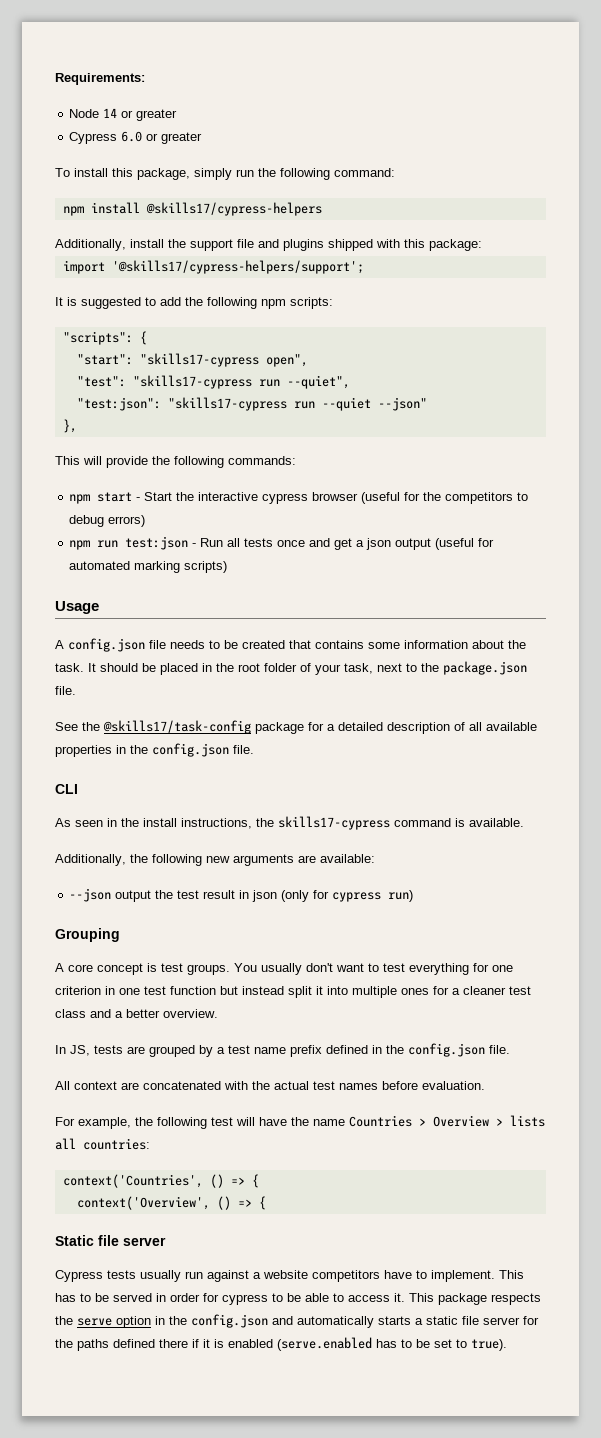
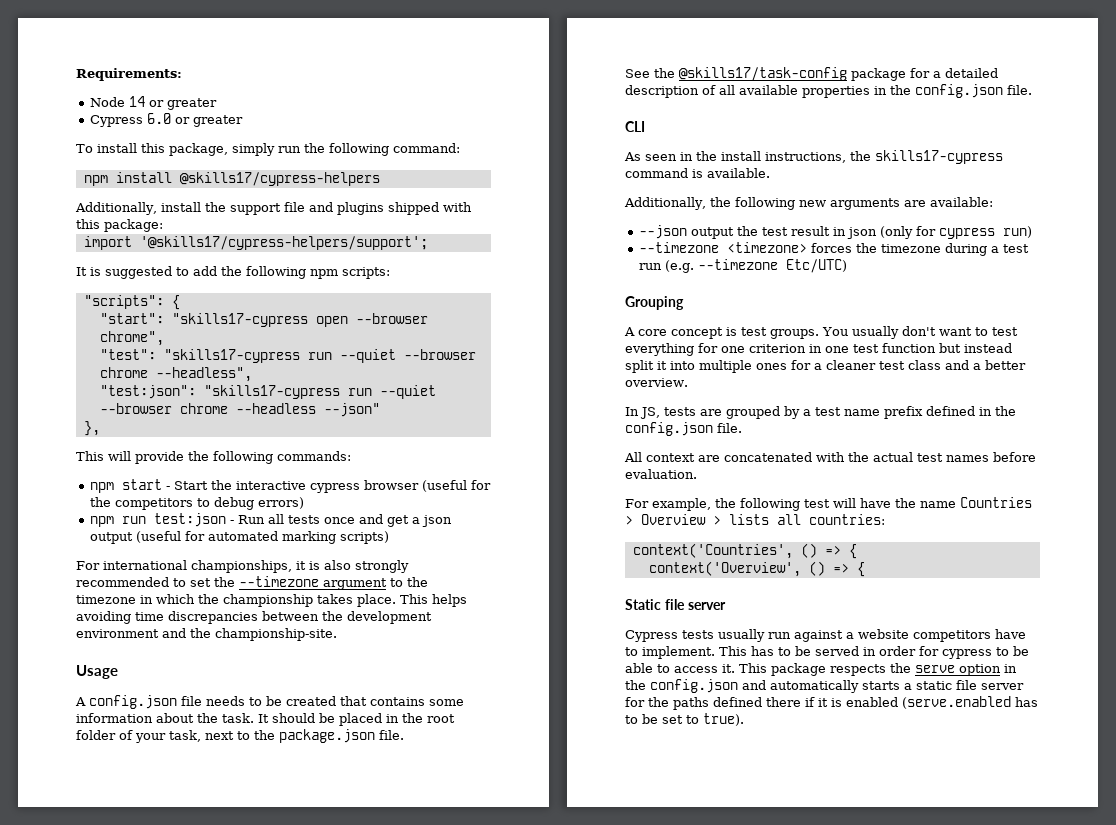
- "start": "skills17-cypress open",
+ "start": "skills17-cypress open --browser chrome",
- "test": "skills17-cypress run --quiet",
+ "test": "skills17-cypress run --quiet --browser chrome --headless",
- "test:json": "skills17-cypress run --quiet --json"
+ "test:json": "skills17-cypress run --quiet --browser chrome --headless --json"
+ For international championships, it is also strongly recommended to set the --timezone argument to the timezone in which the championship takes place. This helps avoiding time discrepancies between the development environment and the championship-site.
+ --timezone <timezone> forces the timezone during a test run (e.g. --timezone Etc/UTC)

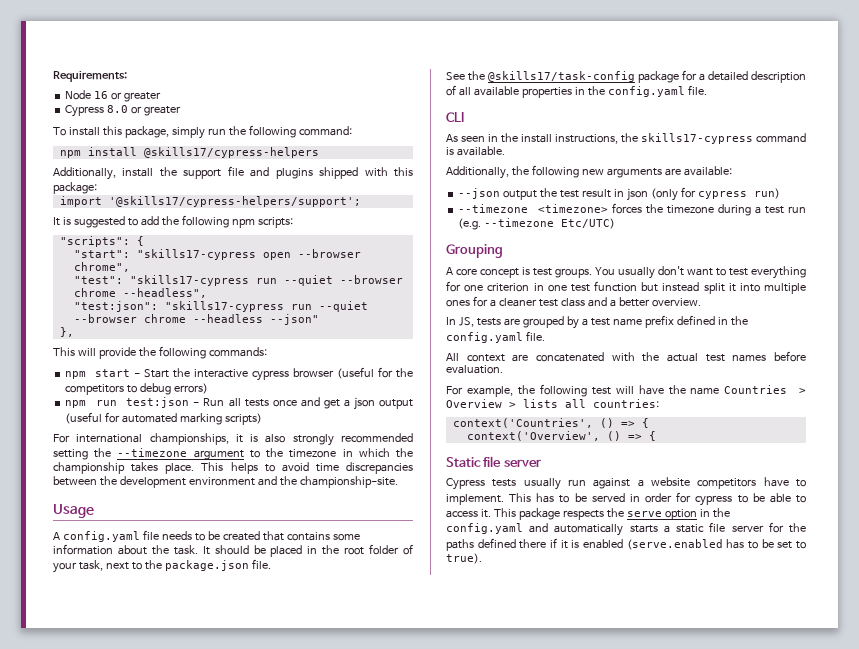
- Node 14 or greater
+ Node 16 or greater
- Cypress 6.0 or greater
+ Cypress 8.0 or greater
- For international championships, it is also strongly recommended to set the --timezone argument to the timezone in which the championship takes place.
+ For international championships, it is also strongly recommended setting the --timezone argument to the timezone in which the championship takes place.
- This helps avoiding time discrepancies between the development environment and the championship-site.
+ This helps to avoid time discrepancies between the development environment and the championship-site.
- A config.json file needs to be created that contains some information about the task.
+ A config.yaml file needs to be created that contains some information about the task.
- See the @skills17/task-config package for a detailed description of all available properties in the config.json file.
+ See the @skills17/task-config package for a detailed description of all available properties in the config.yaml file.
- In JS, tests are grouped by a test name prefix defined in the config.json file.
+ In JS, tests are grouped by a test name prefix defined in the config.yaml file.
- This package respects the serve option in the config.json and automatically starts a static file server for the paths defined there if it is enabled (serve.enabled has to be set to true).
+ This package respects the serve option in the config.yaml and automatically starts a static file server for the paths defined there if it is enabled (serve.enabled has to be set to true).

